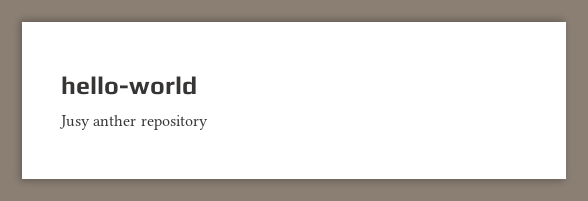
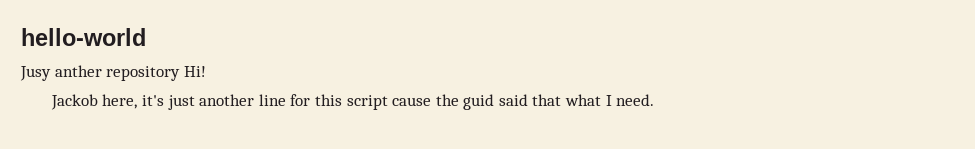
- Jusy anther repository
+ Jusy anther repository Hi!
+ Jackob here, it's just another line for this script cause the guid said that what I need.

